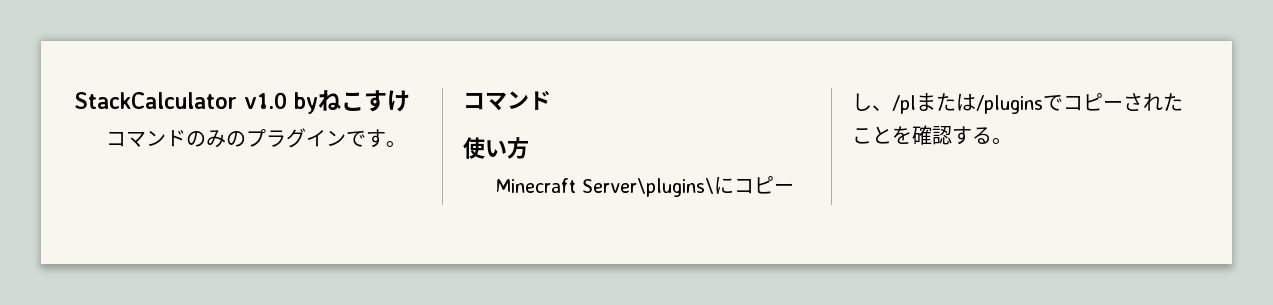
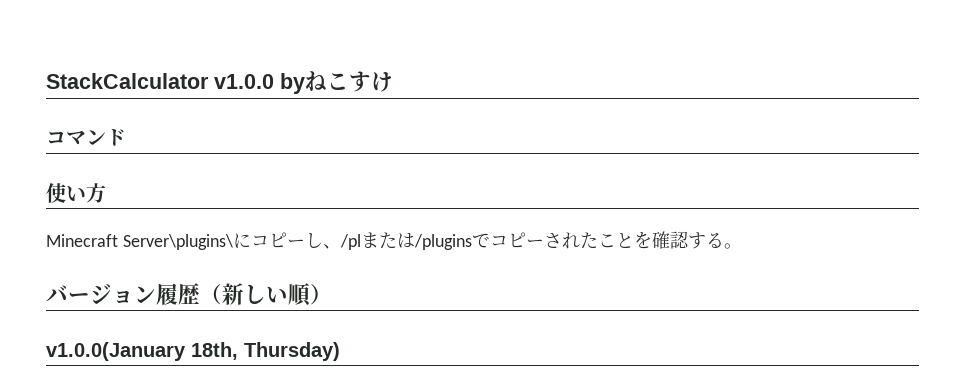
- StackCalculator v1.0 byねこすけ
+ StackCalculator v1.0.0 byねこすけ
- コマンドのみのプラグインです。
+ バージョン履歴（新しい順）
+ v1.0.0(January 18th, Thursday)

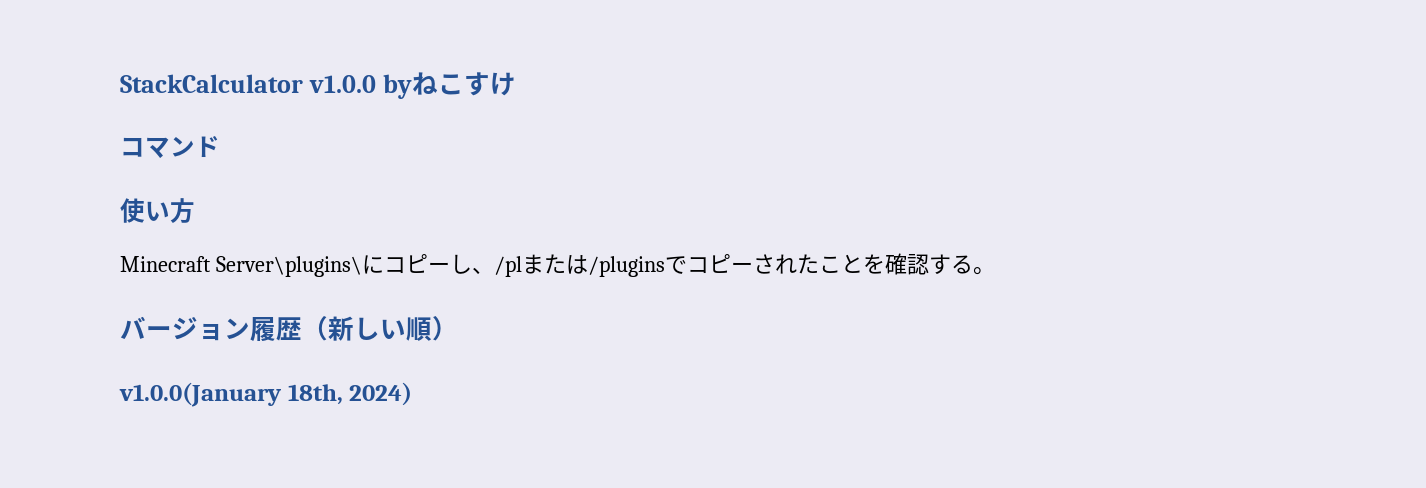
- v1.0.0(January 18th, Thursday)
+ v1.0.0(January 18th, 2024)

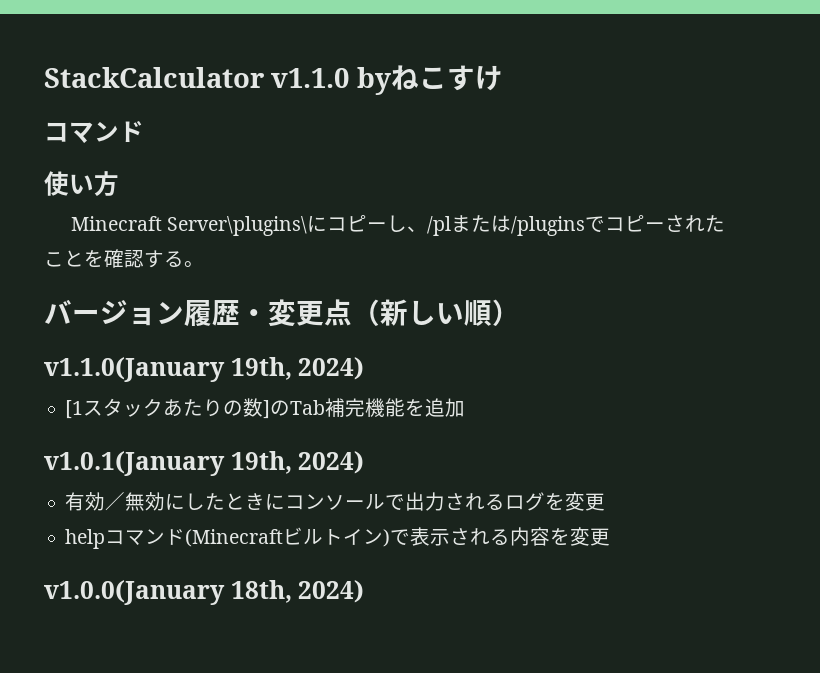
- StackCalculator v1.0.0 byねこすけ
+ StackCalculator v1.1.0 byねこすけ
- バージョン履歴（新しい順）
+ バージョン履歴・変更点（新しい順）
+ v1.1.0(January 19th, 2024)
+ [1スタックあたりの数]のTab補完機能を追加
+ v1.0.1(January 19th, 2024)
+ 有効／無効にしたときにコンソールで出力されるログを変更
+ helpコマンド(Minecraftビルトイン)で表示される内容を変更

